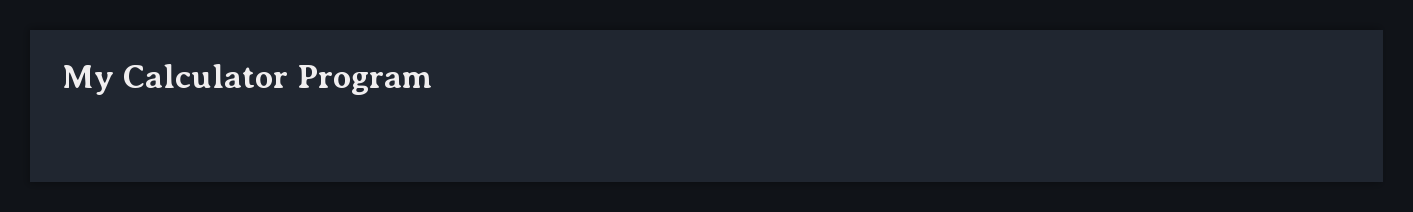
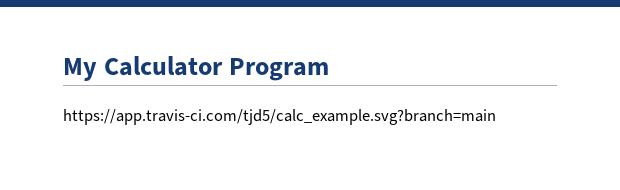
+ https://app.travis-ci.com/tjd5/calc_example.svg?branch=main

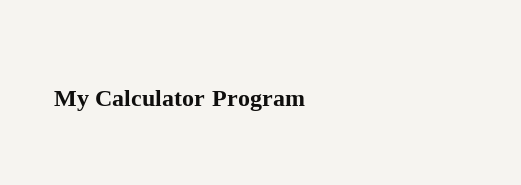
- https://app.travis-ci.com/tjd5/calc_example.svg?branch=main

